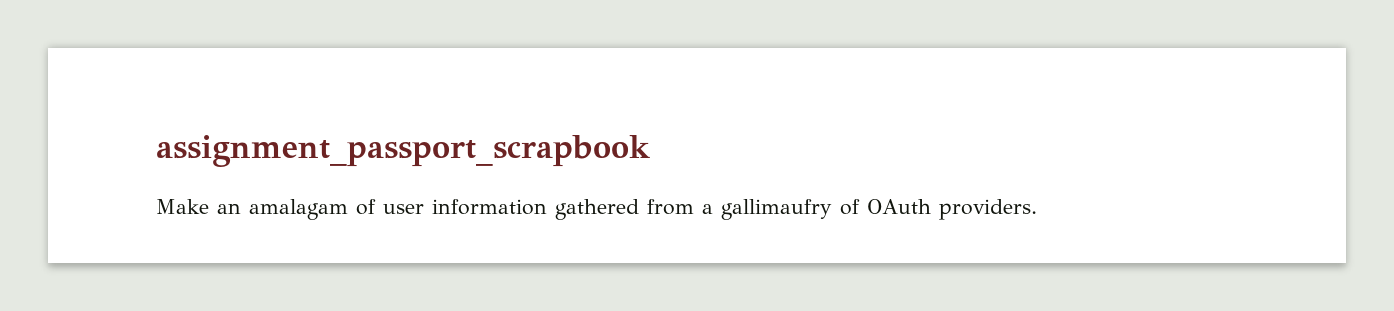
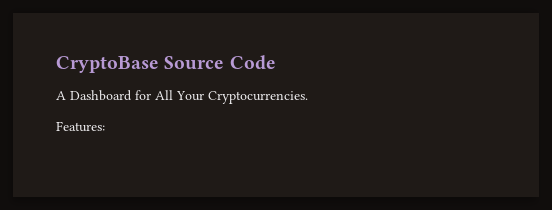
- assignment_passport_scrapbook
- Make an amalagam of user information gathered from a gallimaufry of OAuth providers.
+ CryptoBase Source Code
+ A Dashboard for All Your Cryptocurrencies.
+ Features:

